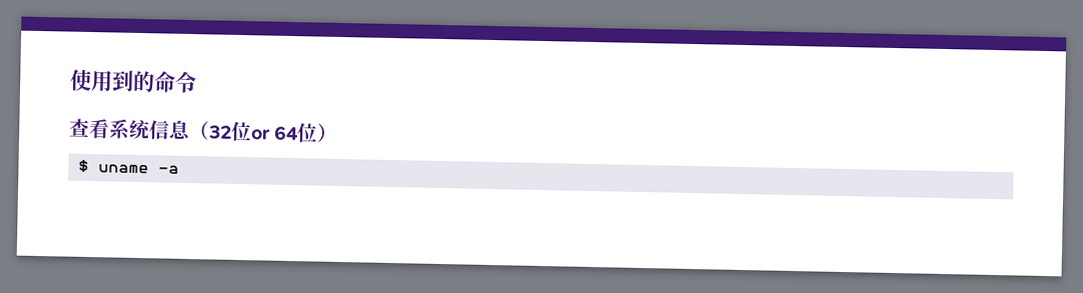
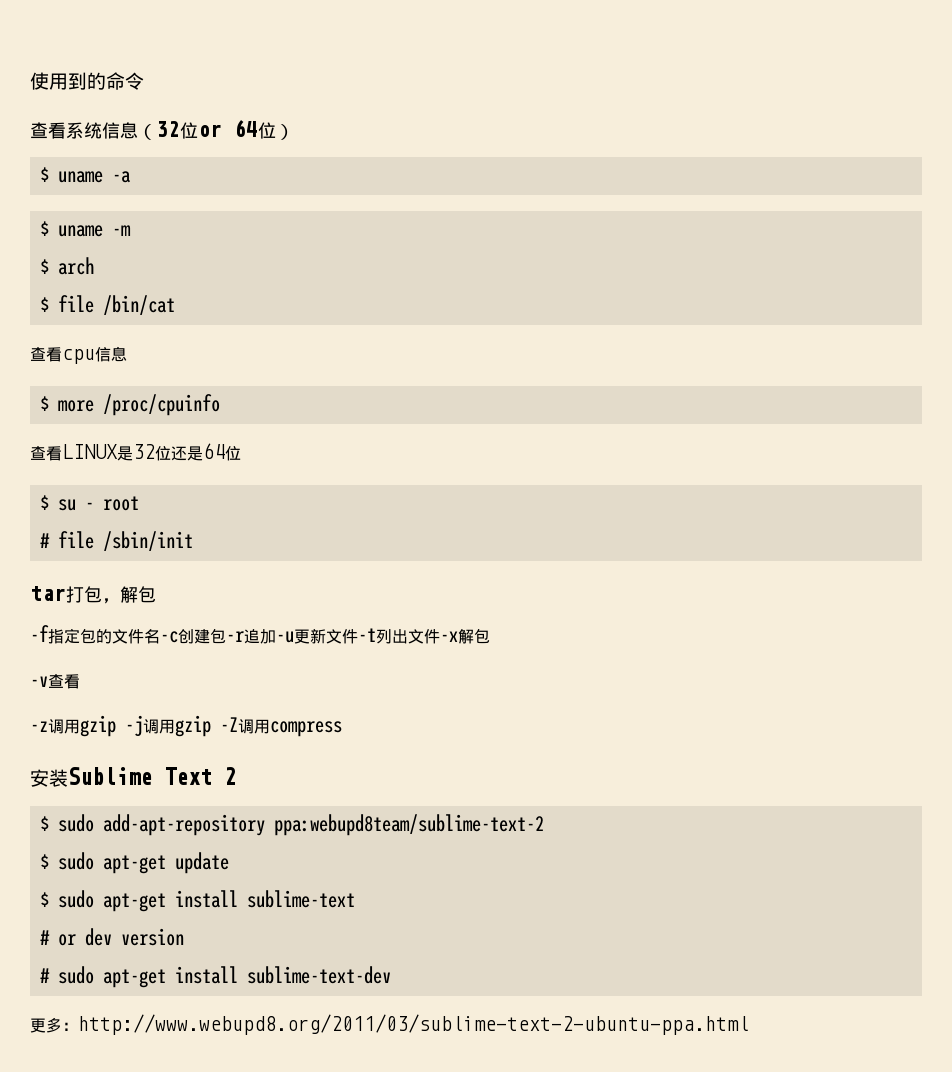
+ $ uname -m
+ $ arch
+ $ file /bin/cat
+ 查看cpu信息
+ $ more /proc/cpuinfo
+ 查看LINUX是32位还是64位
+ $ su - root
+ # file /sbin/init
+ tar打包，解包
+ -f指定包的文件名-c创建包-r追加-u更新文件-t列出文件-x解包
+ -v查看
+ -z调用gzip -j调用gzip -Z调用compress
+ 安装Sublime Text 2
+ $ sudo add-apt-repository ppa:webupd8team/sublime-text-2
+ $ sudo apt-get update
+ $ sudo apt-get install sublime-text
+ # or dev version
+ # sudo apt-get install sublime-text-dev
+ 更多：http://www.webupd8.org/2011/03/sublime-text-2-ubuntu-ppa.html

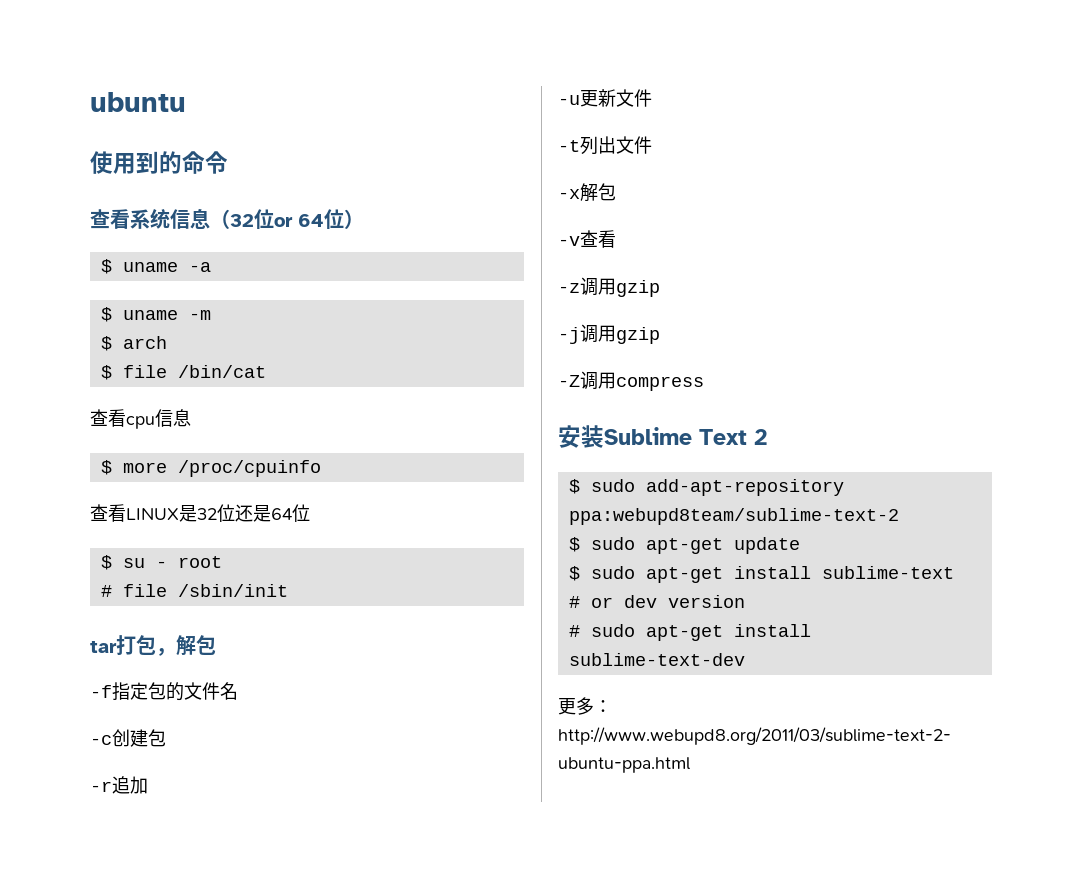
+ ubuntu
- -f指定包的文件名-c创建包-r追加-u更新文件-t列出文件-x解包
+ -f指定包的文件名
+ -c创建包
+ -r追加
+ -u更新文件
+ -t列出文件
+ -x解包
- -z调用gzip -j调用gzip -Z调用compress
+ -z调用gzip
+ -j调用gzip
+ -Z调用compress

